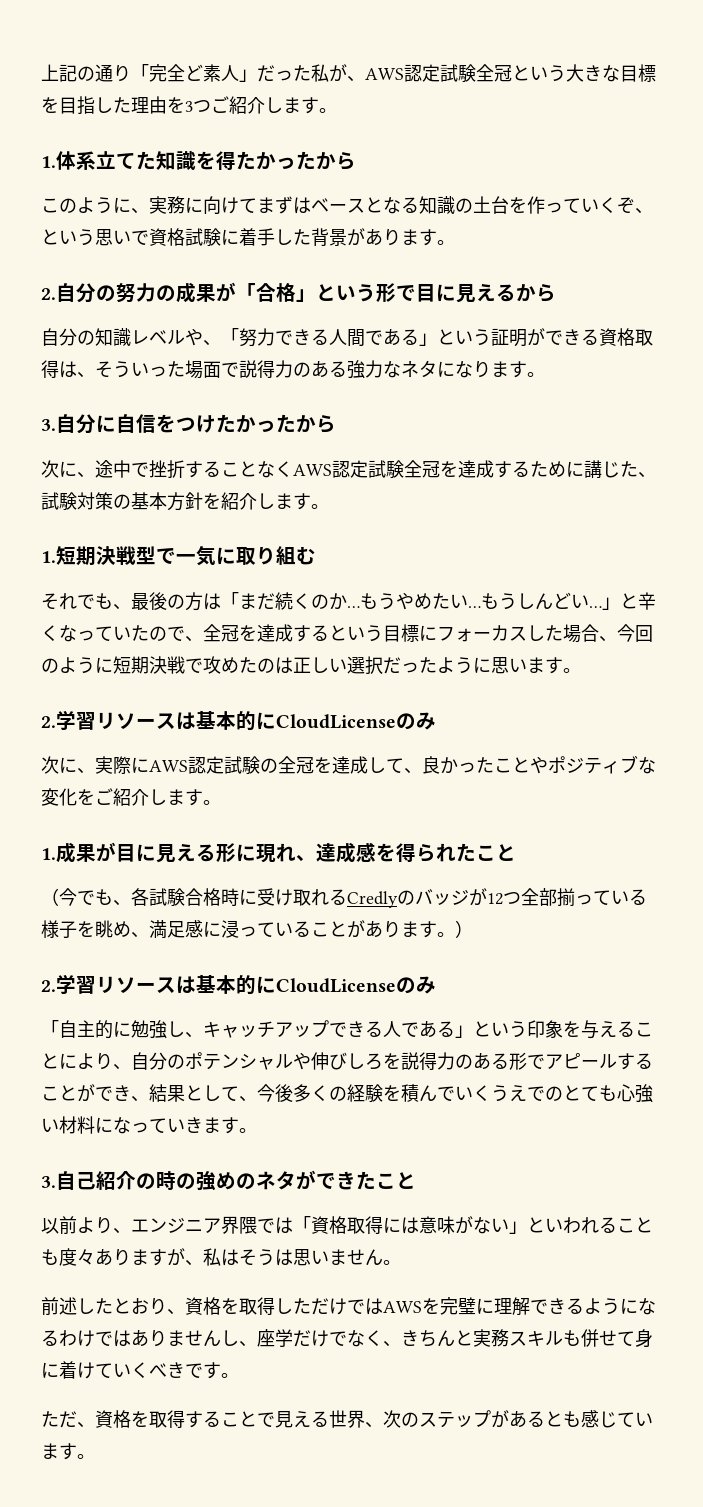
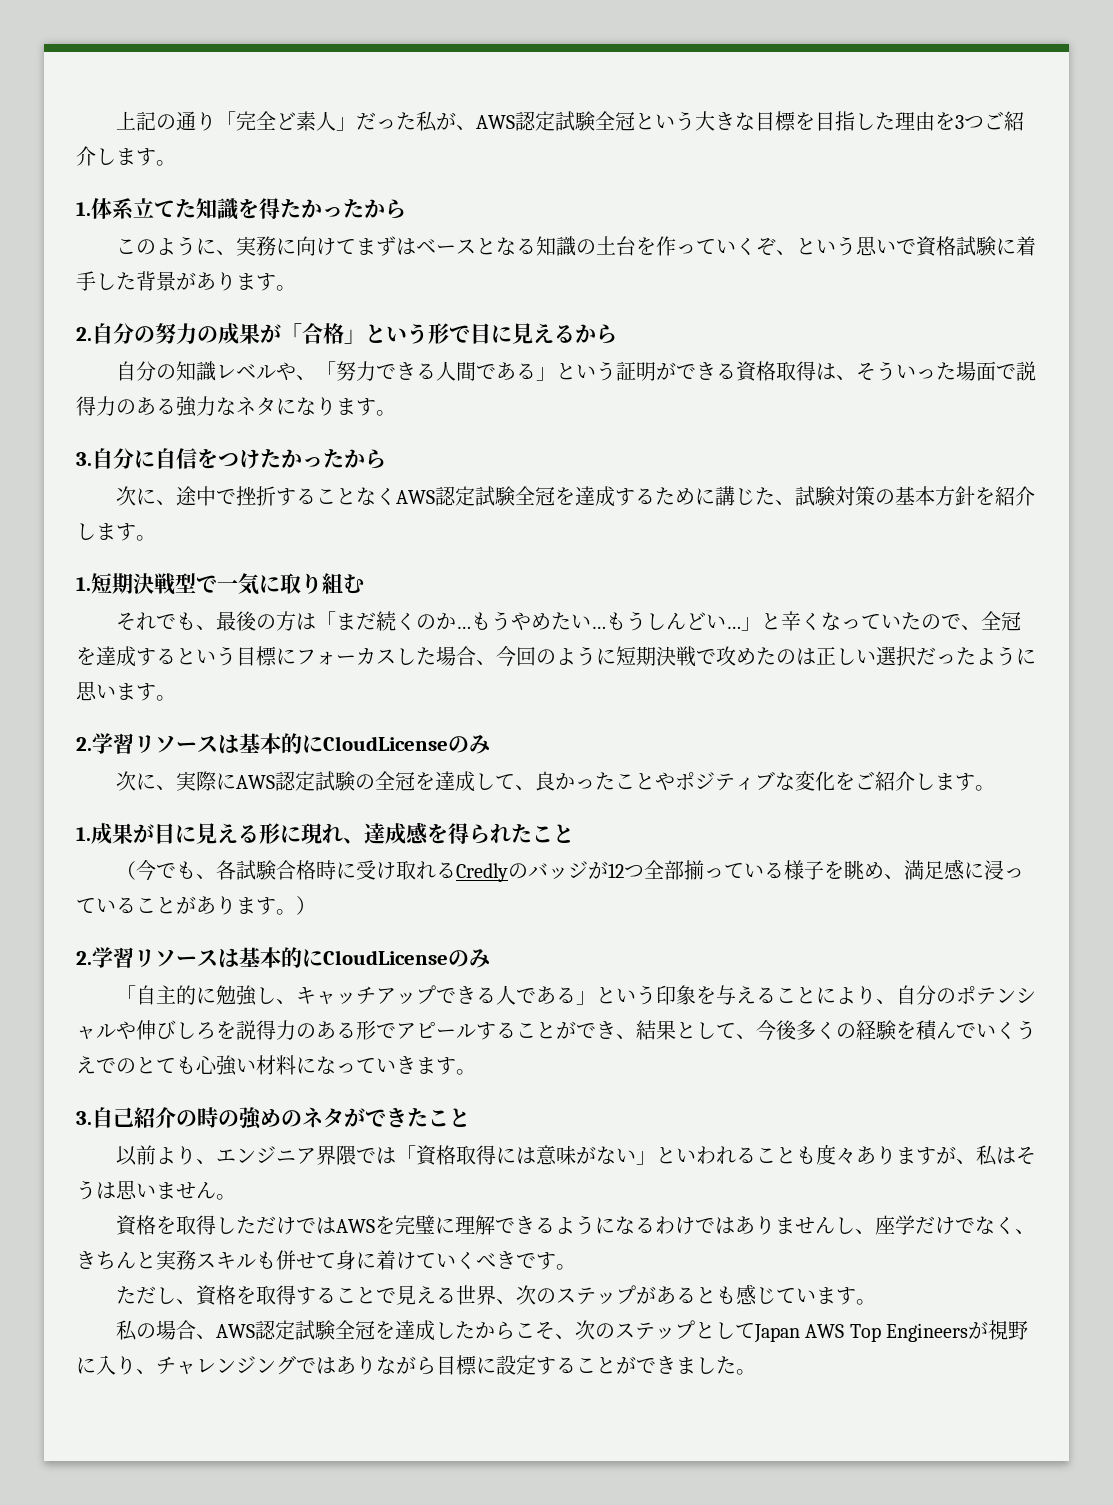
- 前述したとおり、資格を取得しただけではAWSを完璧に理解できるようになるわけではありませんし、座学だけでなく、きちんと実務スキルも併せて身に着けていくべきです。
+ 資格を取得しただけではAWSを完璧に理解できるようになるわけではありませんし、座学だけでなく、きちんと実務スキルも併せて身に着けていくべきです。
- ただ、資格を取得することで見える世界、次のステップがあるとも感じています。
+ ただし、資格を取得することで見える世界、次のステップがあるとも感じています。
+ 私の場合、AWS認定試験全冠を達成したからこそ、次のステップとしてJapan AWS Top Engineersが視野に入り、チャレンジングではありながら目標に設定することができました。

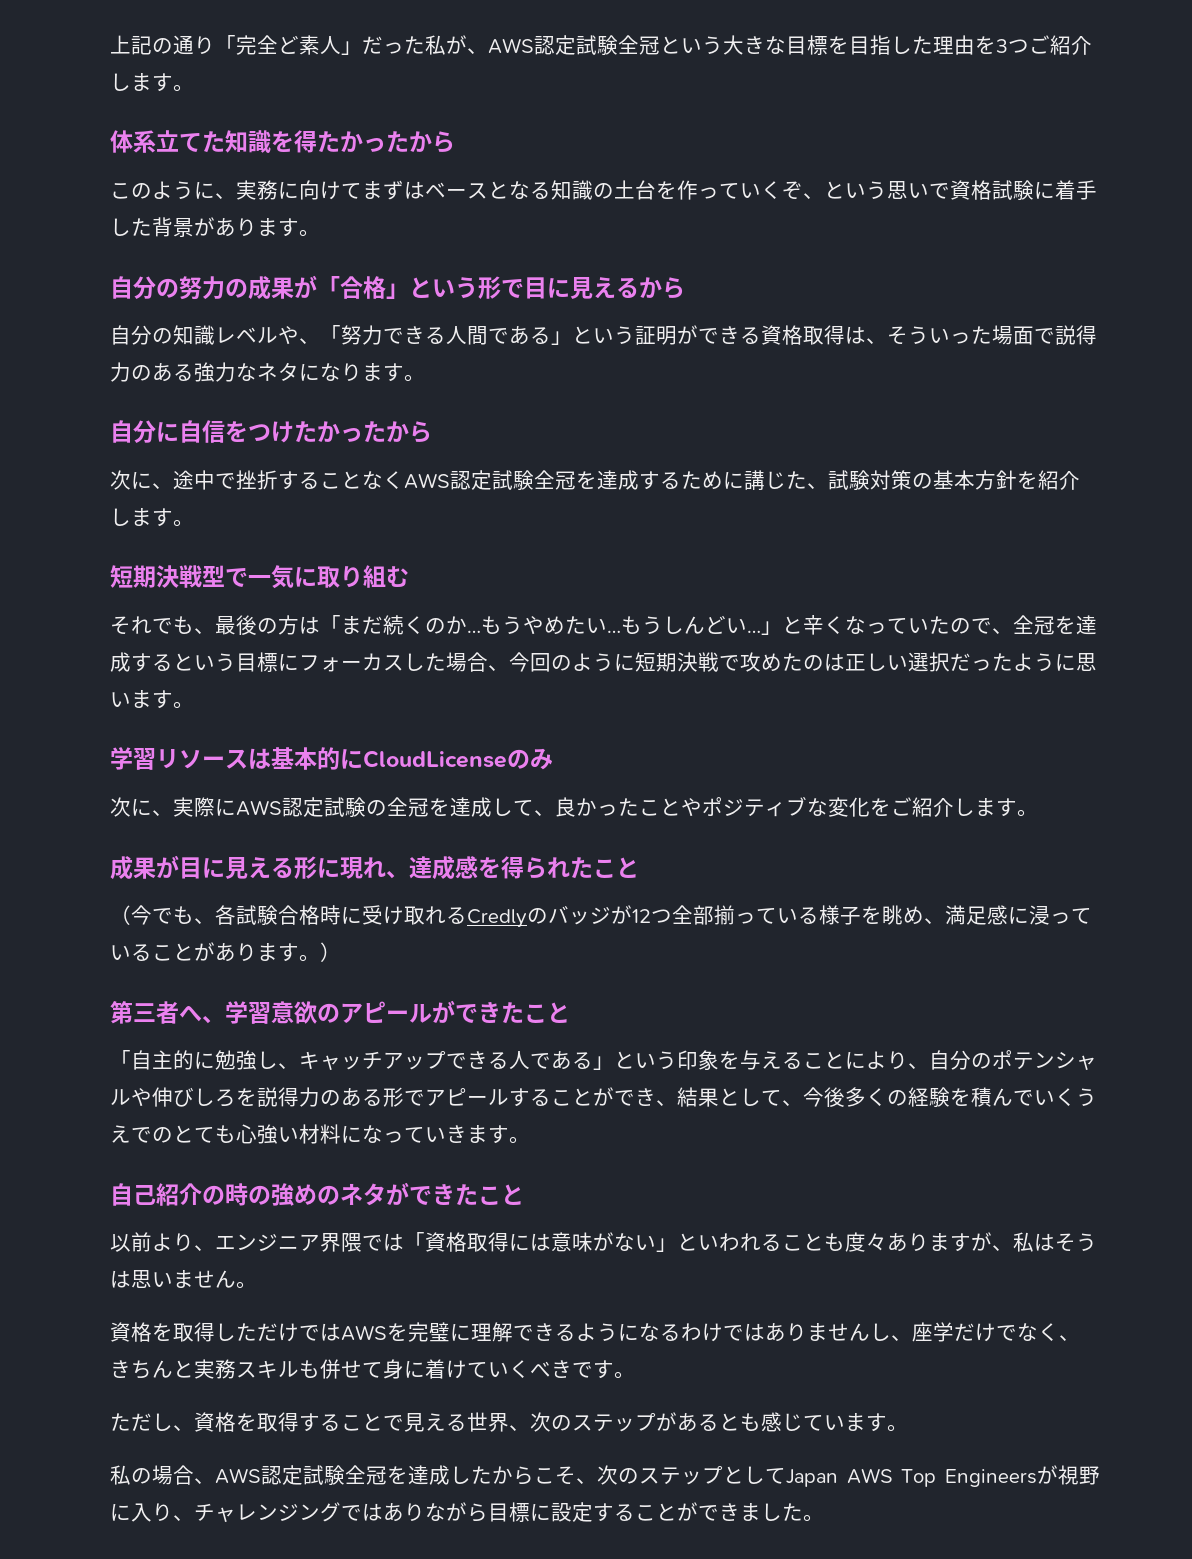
- 1.体系立てた知識を得たかったから
+ 体系立てた知識を得たかったから
- 2.自分の努力の成果が「合格」という形で目に見えるから
+ 自分の努力の成果が「合格」という形で目に見えるから
- 3.自分に自信をつけたかったから
+ 自分に自信をつけたかったから
- 1.短期決戦型で一気に取り組む
+ 短期決戦型で一気に取り組む
  もうしんどい…」と辛くなっていたので、全冠を達成するという目標にフォーカスした場合、今回のように短期決戦で攻めたのは正しい選択だったように思います。
- 2.学習リソースは基本的にCloudLicenseのみ
+ 学習リソースは基本的にCloudLicenseのみ
- 1.成果が目に見える形に現れ、達成感を得られたこと
+ 成果が目に見える形に現れ、達成感を得られたこと
  （今でも、各試験合格時に受け取れるCredlyのバッジが12つ全部揃っている様子を眺め、満足感に浸っていることがあります。）
- 2.学習リソースは基本的にCloudLicenseのみ
+ 第三者へ、学習意欲のアピールができたこと
- 3.自己紹介の時の強めのネタができたこと
+ 自己紹介の時の強めのネタができたこと

